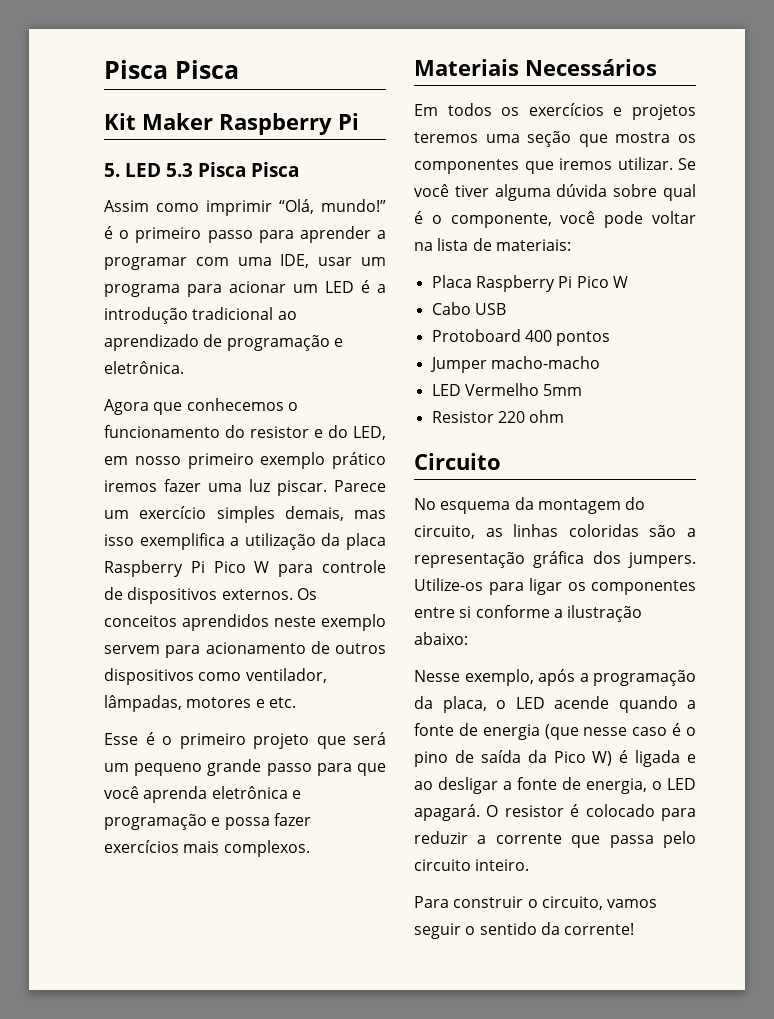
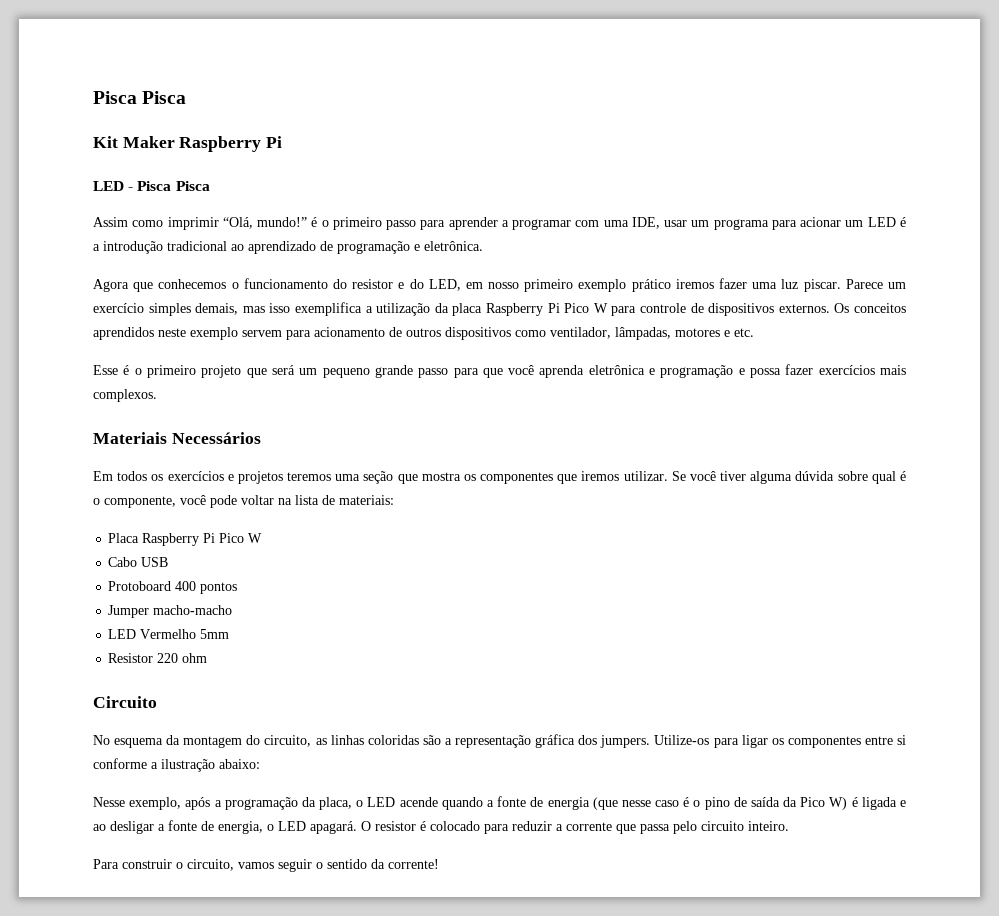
- 5. LED 5.3 Pisca Pisca
+ LED - Pisca Pisca

